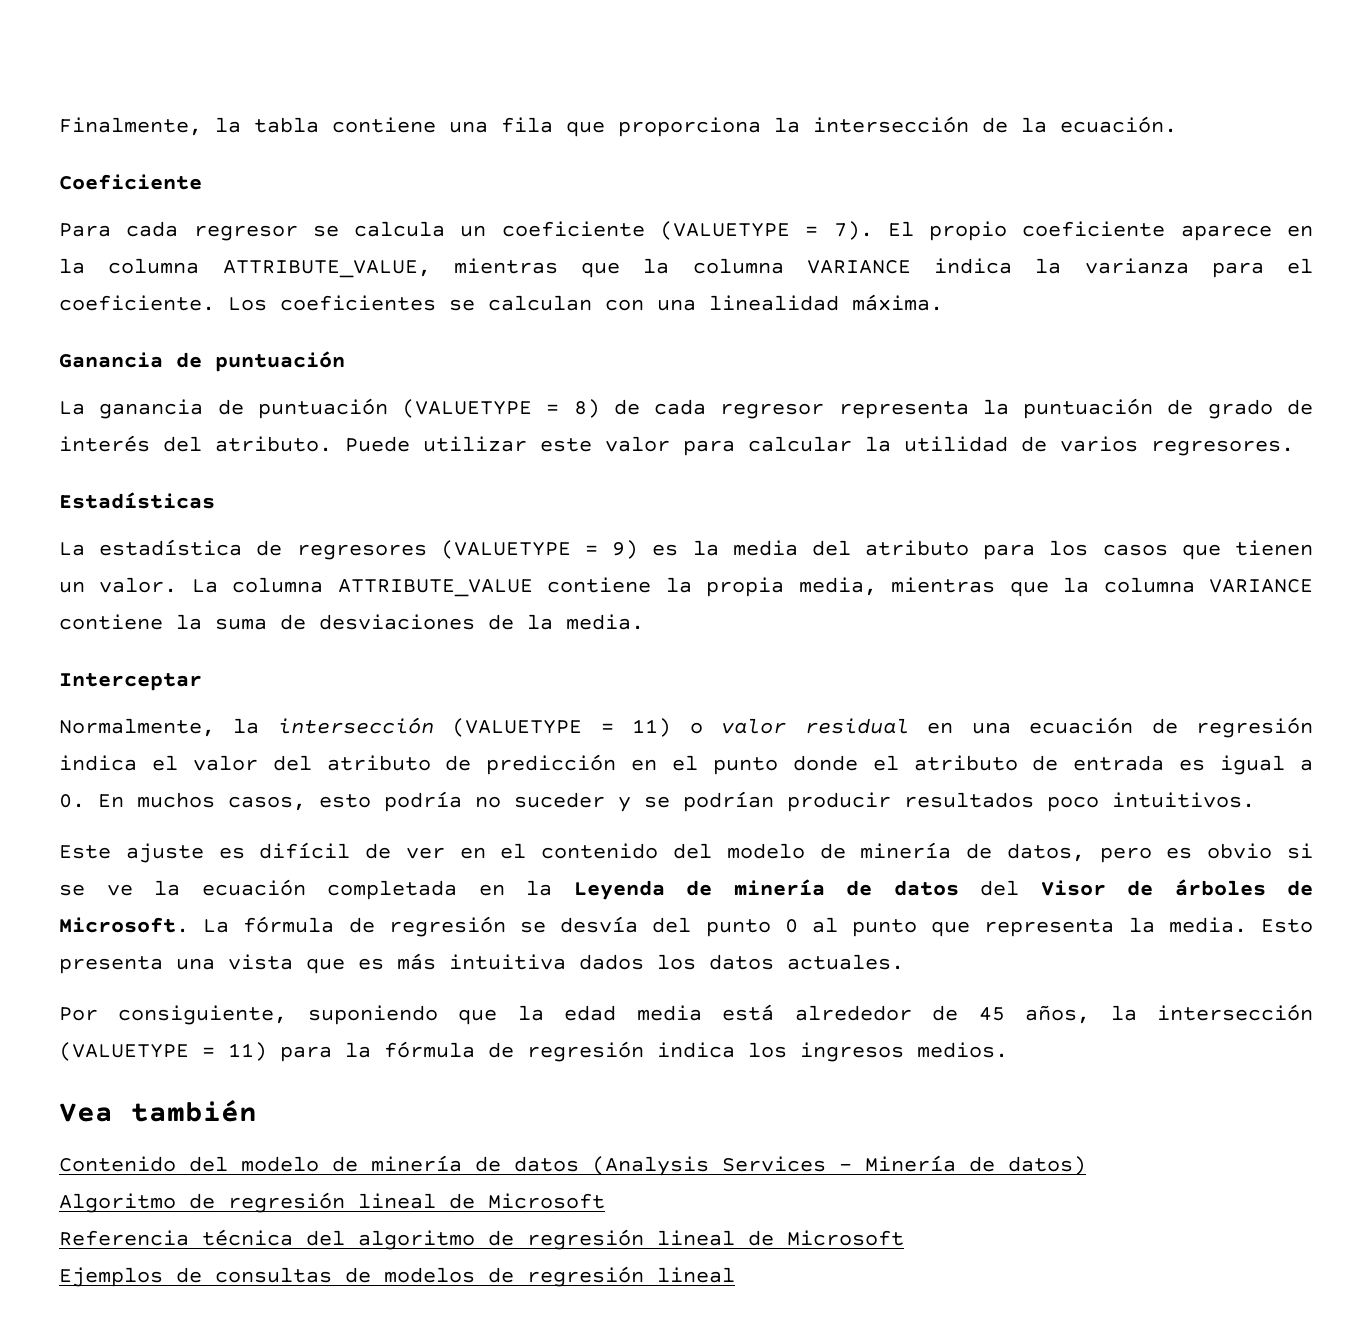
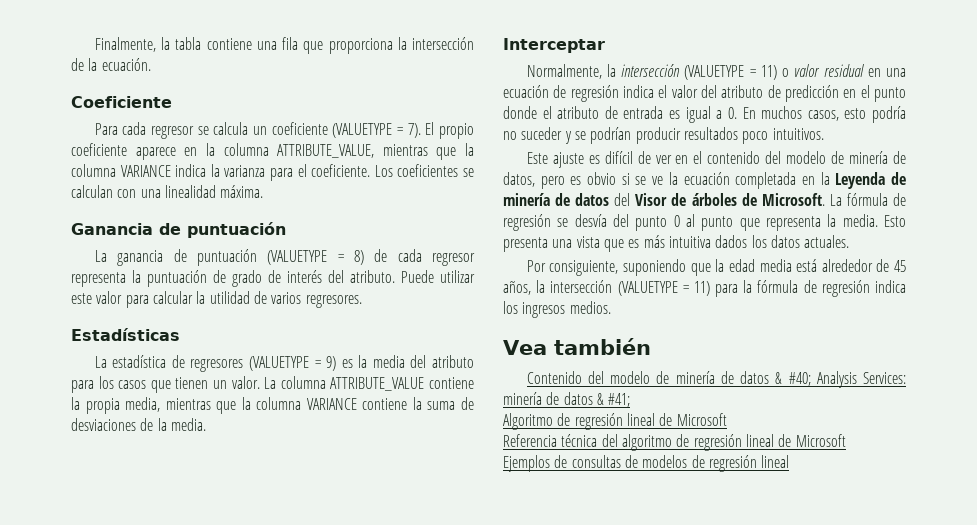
- Contenido del modelo de minería de datos (Analysis Services - Minería de datos)
+ Contenido del modelo de minería de datos & #40; Analysis Services: minería de datos & #41;

